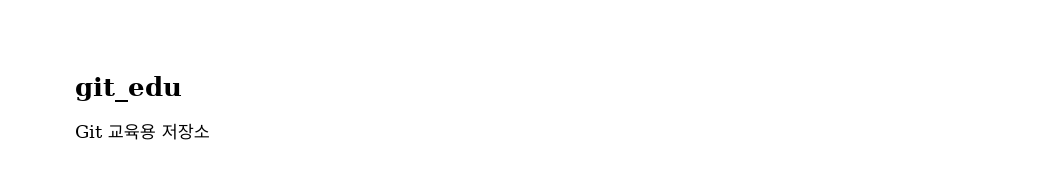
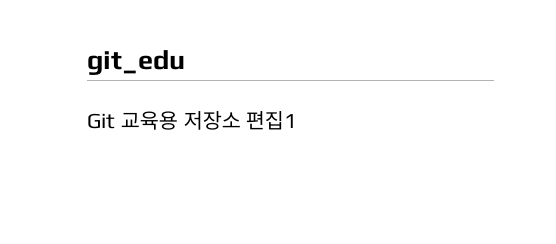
- Git 교육용 저장소
+ Git 교육용 저장소 편집1

